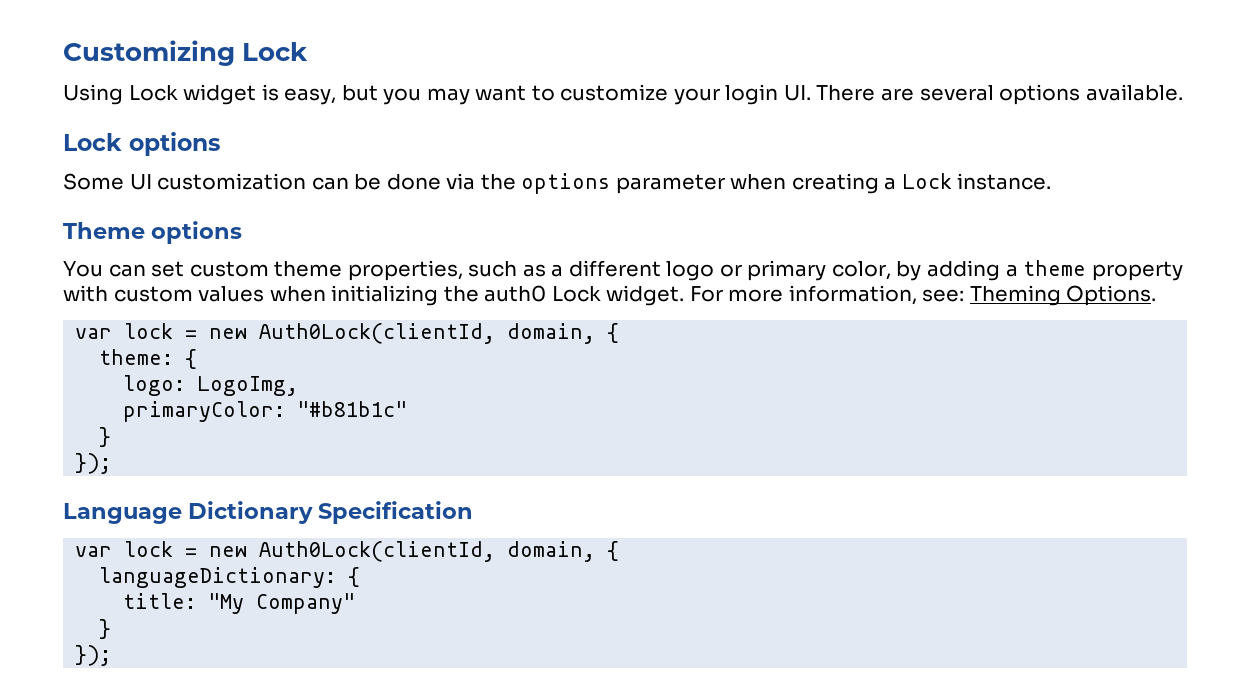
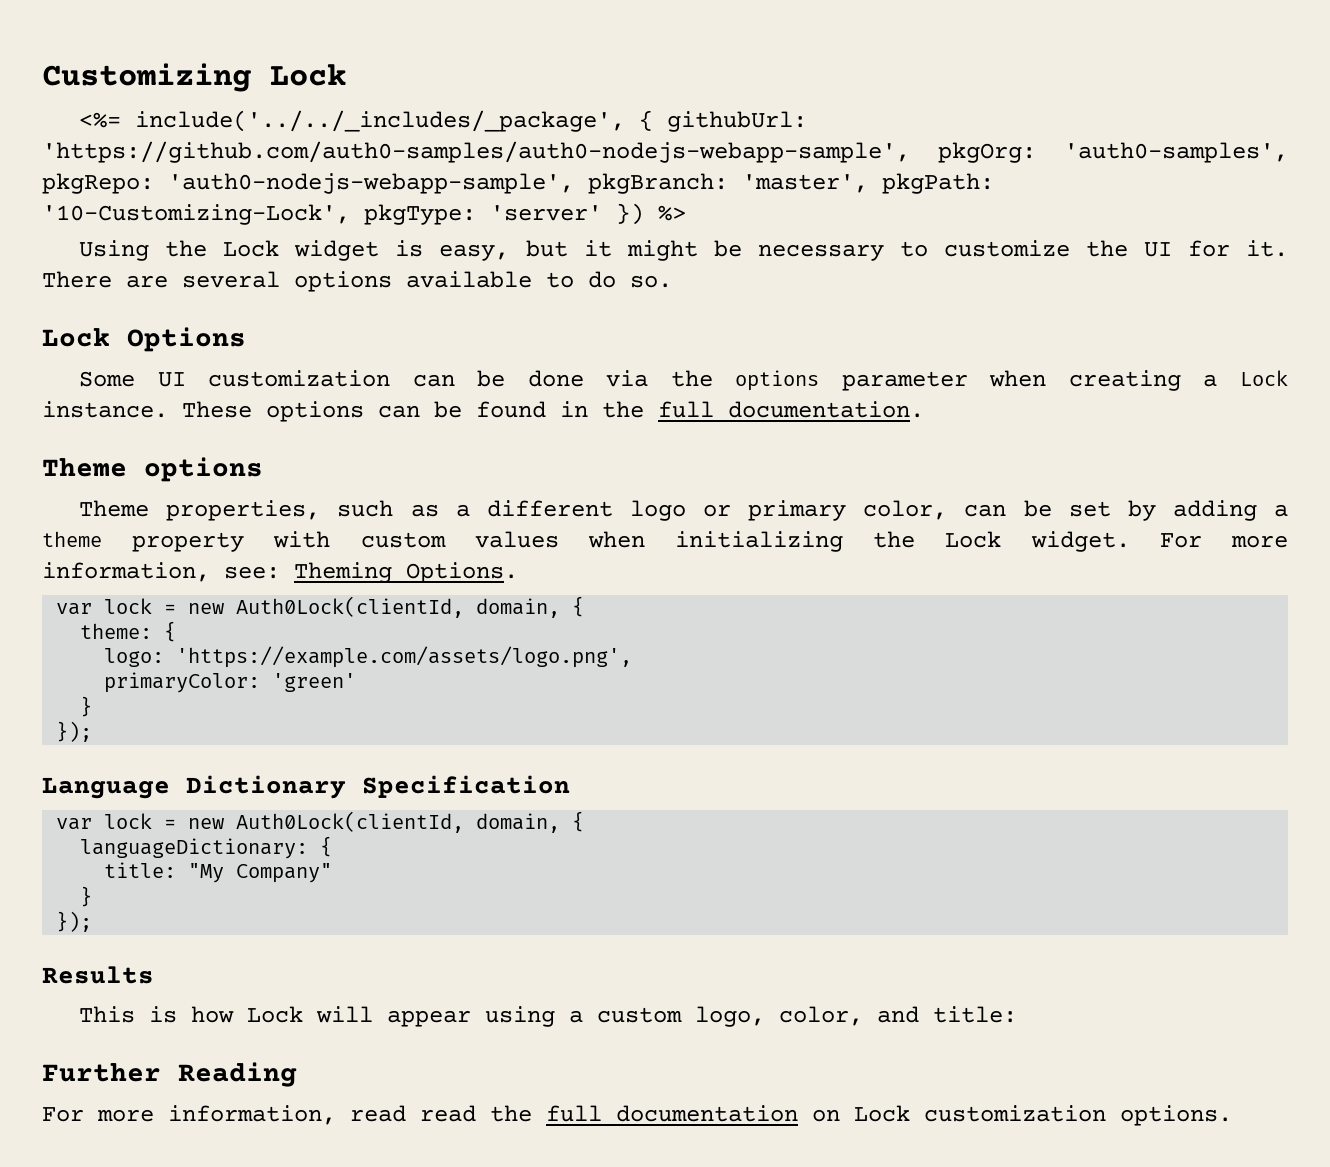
+ <%= include('../../_includes/_package', { githubUrl: 'https://github.com/auth0-samples/auth0-nodejs-webapp-sample', pkgOrg: 'auth0-samples', pkgRepo: 'auth0-nodejs-webapp-sample', pkgBranch: 'master', pkgPath: '10-Customizing-Lock', pkgType: 'server' }) %>
- Using Lock widget is easy, but you may want to customize your login UI. There are several options available.
- Lock options
+ Using the Lock widget is easy, but it might be necessary to customize the UI for it. There are several options available to do so.
+ Lock Options
- Some UI customization can be done via the options parameter when creating a Lock instance.
+ Some UI customization can be done via the options parameter when creating a Lock instance. These options can be found in the full documentation.
  Theme options
- You can set custom theme properties, such as a different logo or primary color, by adding a theme property with custom values when initializing the auth0 Lock widget.
+ Theme properties, such as a different logo or primary color, can be set by adding a theme property with custom values when initializing the Lock widget.
- logo: LogoImg,
+ logo: 'https://example.com/assets/logo.png',
- primaryColor: "#b81b1c"
+ primaryColor: 'green'
+ Results
+ This is how Lock will appear using a custom logo, color, and title:
+ Further Reading
+ For more information, read read the full documentation on Lock customization options.

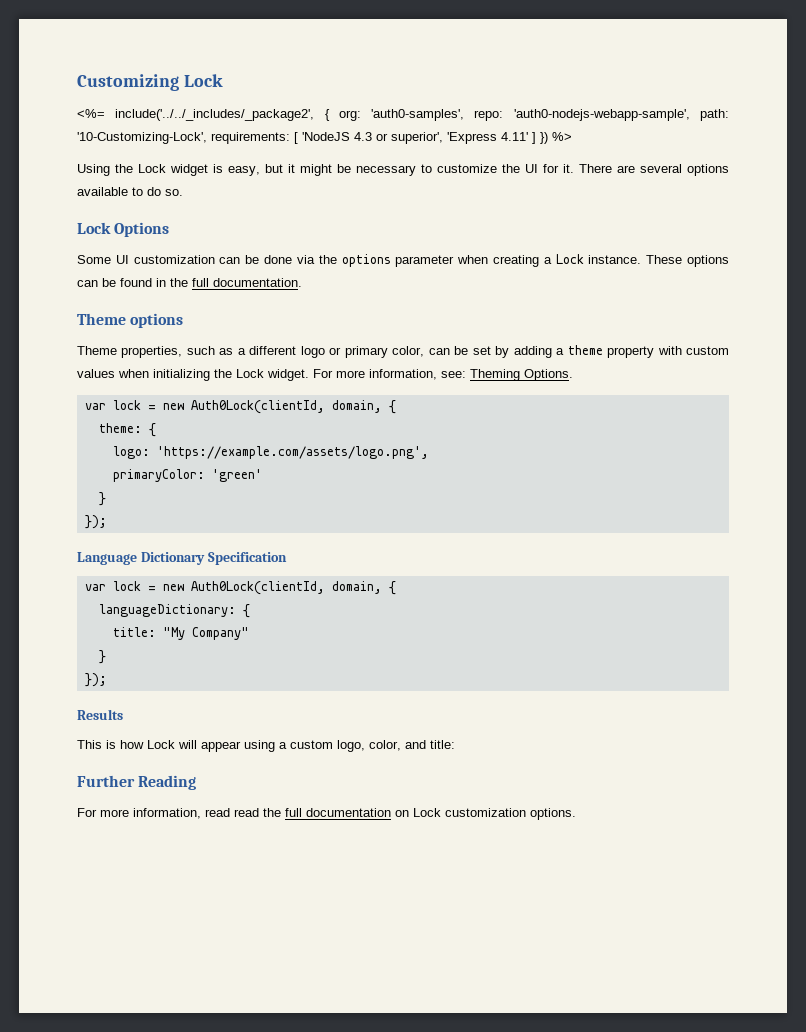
- <%= include('../../_includes/_package', { githubUrl: 'https://github.com/auth0-samples/auth0-nodejs-webapp-sample', pkgOrg: 'auth0-samples', pkgRepo: 'auth0-nodejs-webapp-sample', pkgBranch: 'master', pkgPath: '10-Customizing-Lock', pkgType: 'server' }) %>
+ <%= include('../../_includes/_package2', { org: 'auth0-samples', repo: 'auth0-nodejs-webapp-sample', path: '10-Customizing-Lock', requirements: [ 'NodeJS 4.3 or superior', 'Express 4.11' ] }) %>

